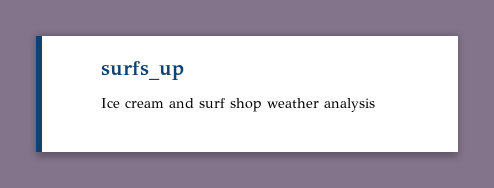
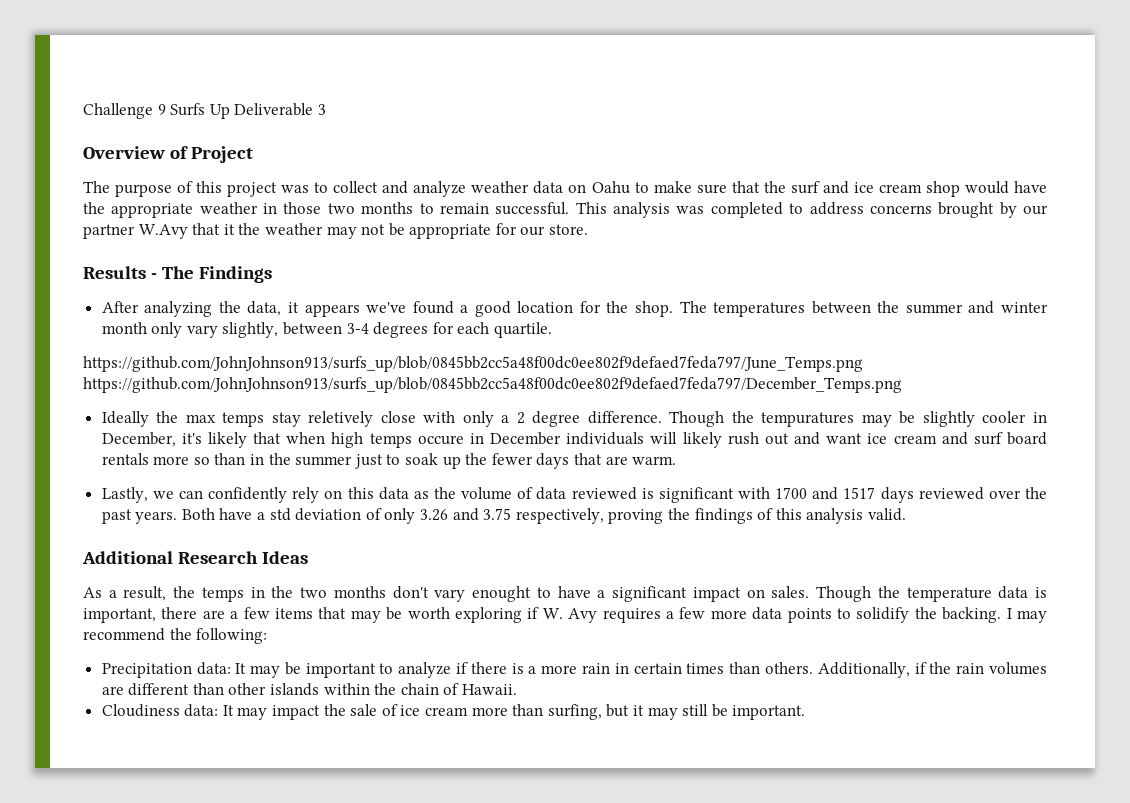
- surfs_up
- Ice cream and surf shop weather analysis
+ Challenge 9 Surfs Up Deliverable 3
+ Overview of Project
+ The purpose of this project was to collect and analyze weather data on Oahu to make sure that the surf and ice cream shop would have the appropriate weather in those two months to remain successful. This analysis was completed to address concerns brought by our partner W.Avy that it the weather may not be appropriate for our store.
+ Results - The Findings
+ After analyzing the data, it appears we've found a good location for the shop. The temperatures between the summer and winter month only vary slightly, between 3-4 degrees for each quartile.
+ https://github.com/JohnJohnson913/surfs_up/blob/0845bb2cc5a48f00dc0ee802f9defaed7feda797/June_Temps.png https://github.com/JohnJohnson913/surfs_up/blob/0845bb2cc5a48f00dc0ee802f9defaed7feda797/December_Temps.png
+ Ideally the max temps stay reletively close with only a 2 degree difference. Though the tempuratures may be slightly cooler in December, it's likely that when high temps occure in December individuals will likely rush out and want ice cream and surf board rentals more so than in the summer just to soak up the fewer days that are warm.
+ Lastly, we can confidently rely on this data as the volume of data reviewed is significant with 1700 and 1517 days reviewed over the past years. Both have a std deviation of only 3.26 and 3.75 respectively, proving the findings of this analysis valid.
+ Additional Research Ideas
+ As a result, the temps in the two months don't vary enought to have a significant impact on sales. Though the temperature data is important, there are a few items that may be worth exploring if W. Avy requires a few more data points to solidify the backing. I may recommend the following:
+ Precipitation data: It may be important to analyze if there is a more rain in certain times than others. Additionally, if the rain volumes are different than other islands within the chain of Hawaii.
+ Cloudiness data: It may impact the sale of ice cream more than surfing, but it may still be important.

